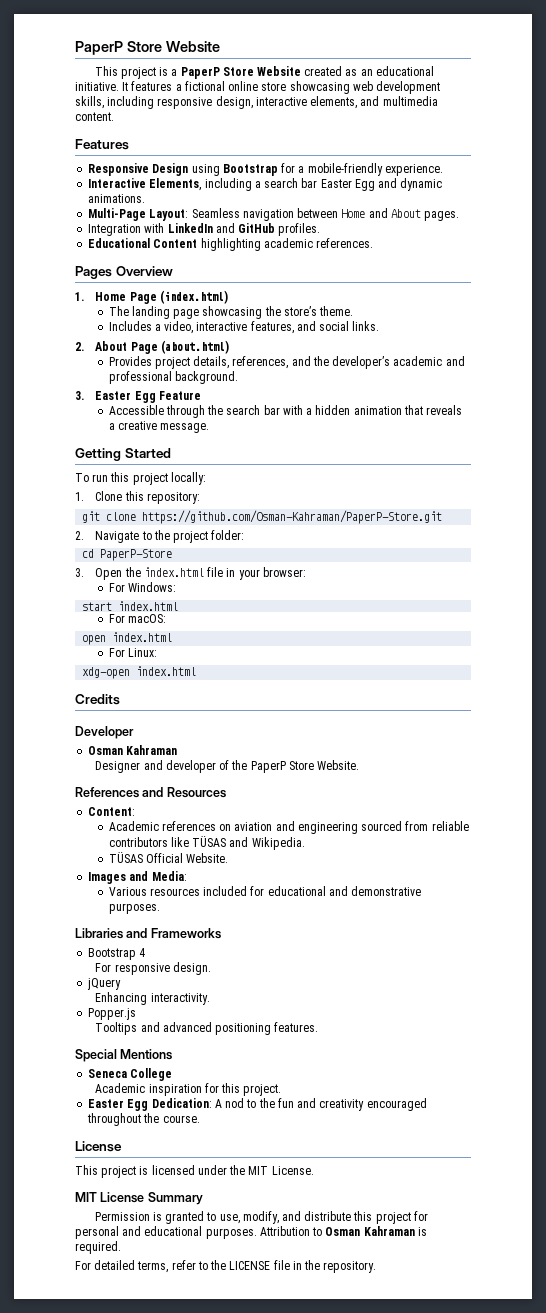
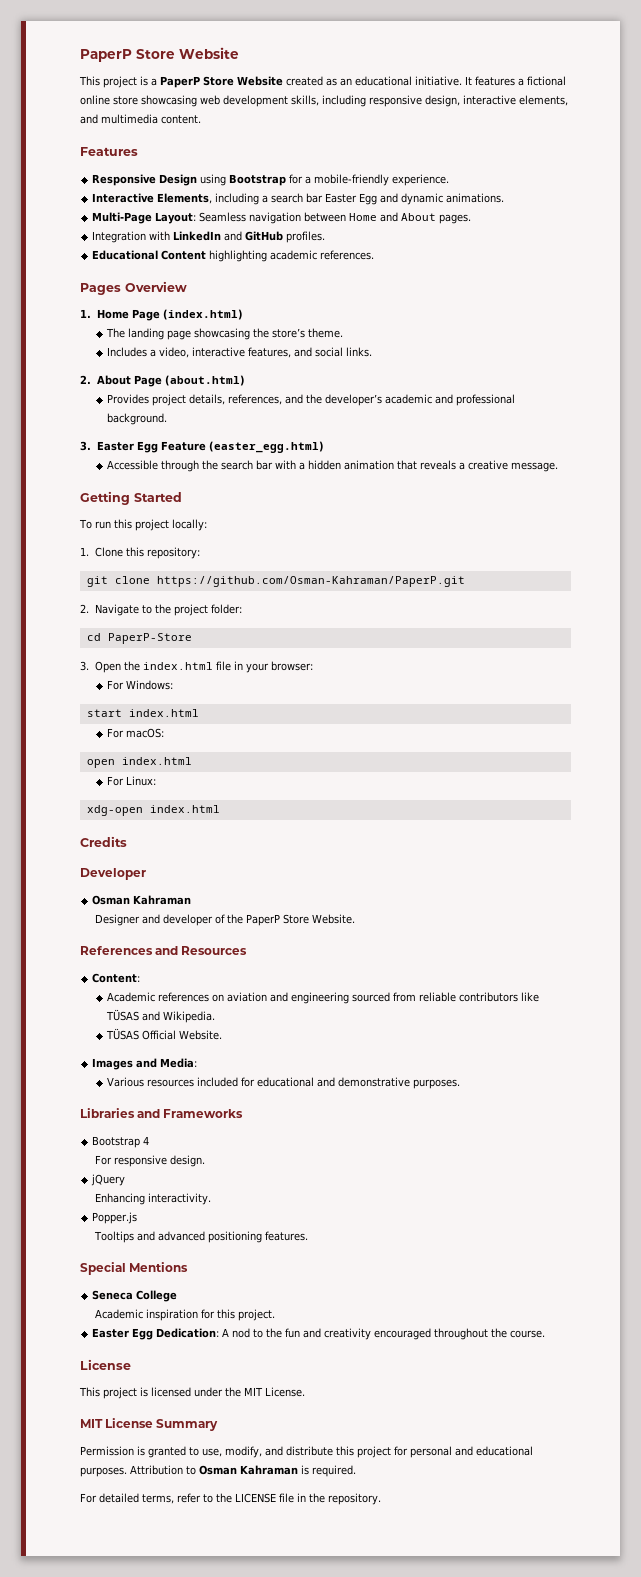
- 3. Easter Egg Feature
+ 3. Easter Egg Feature (easter_egg.html)
- git clone https://github.com/Osman-Kahraman/PaperP-Store.git
+ git clone https://github.com/Osman-Kahraman/PaperP.git

